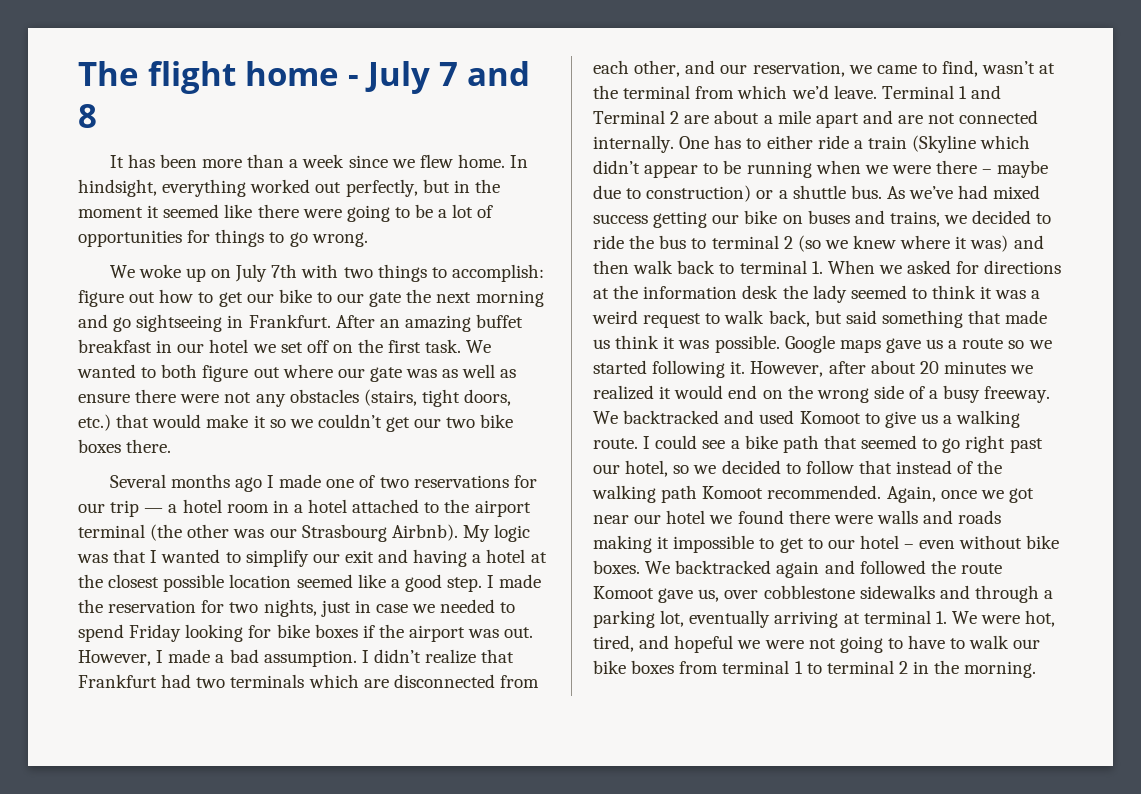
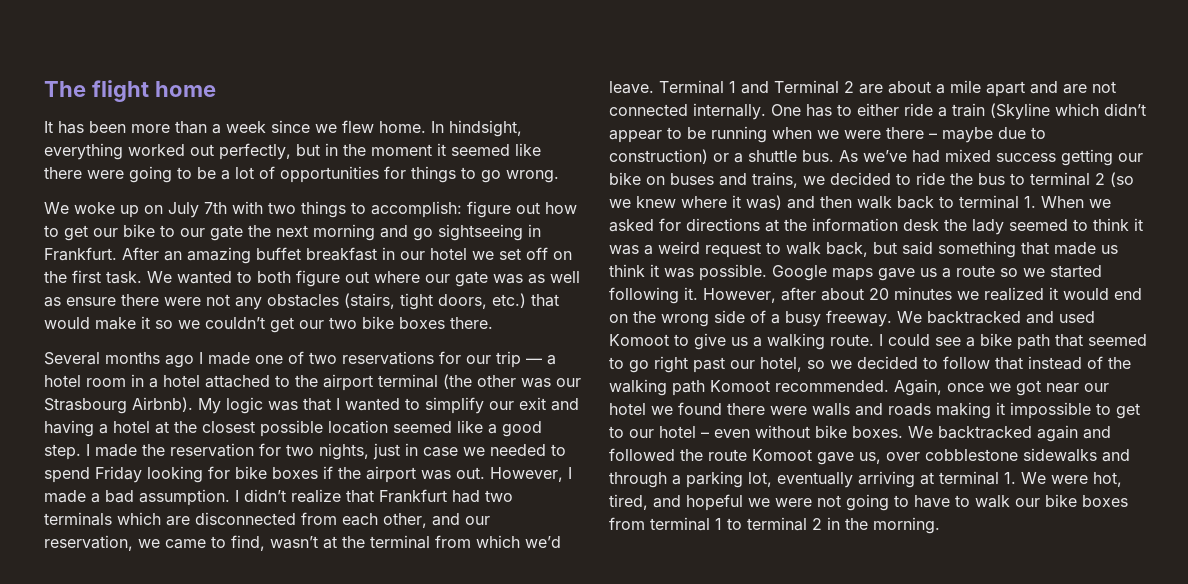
- The flight home - July 7 and 8
+ The flight home

